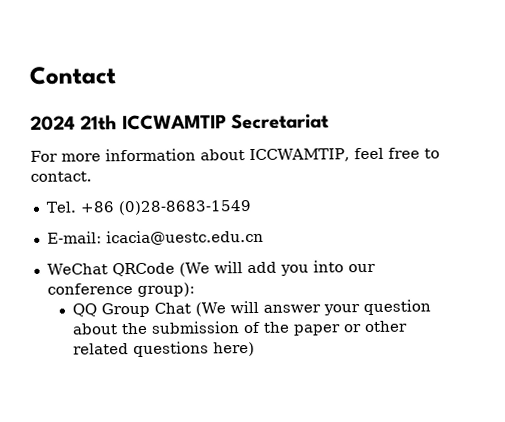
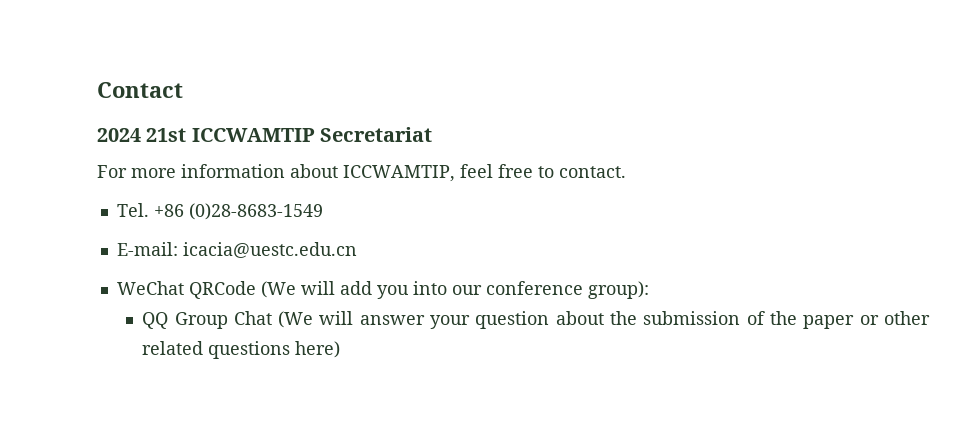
- 2024 21th ICCWAMTIP Secretariat
+ 2024 21st ICCWAMTIP Secretariat

